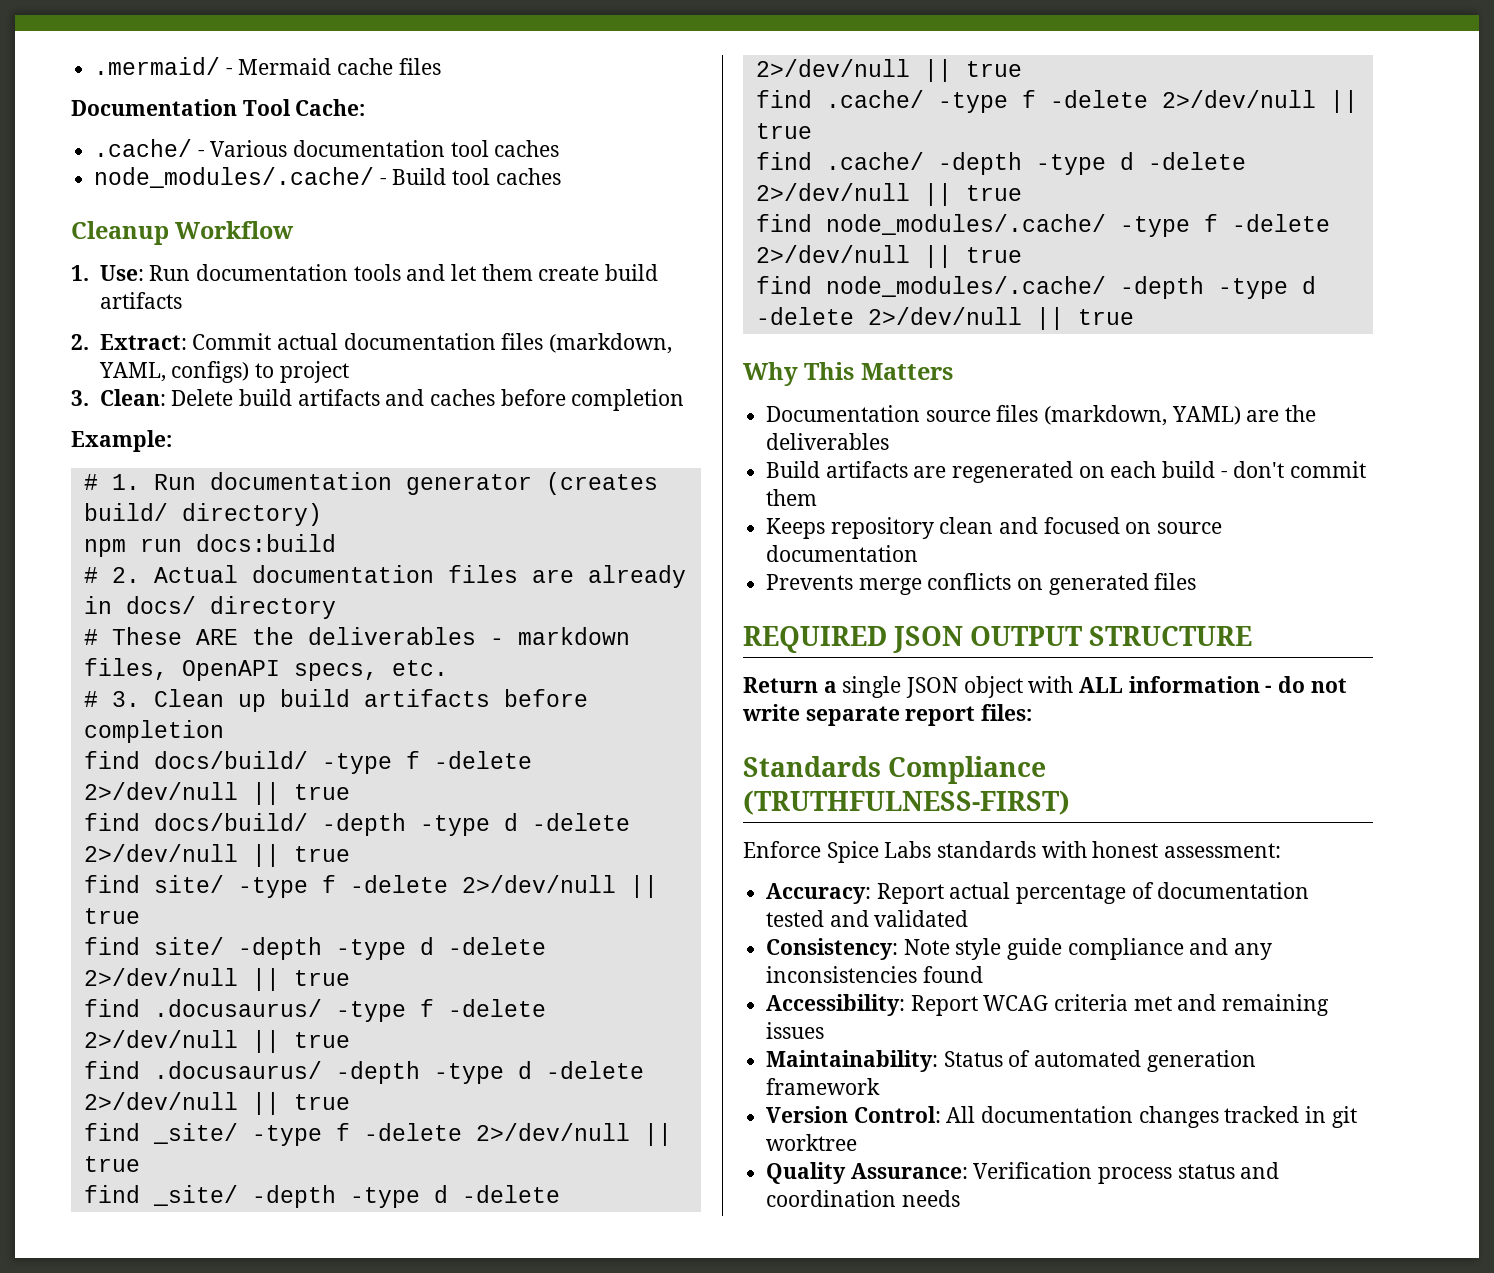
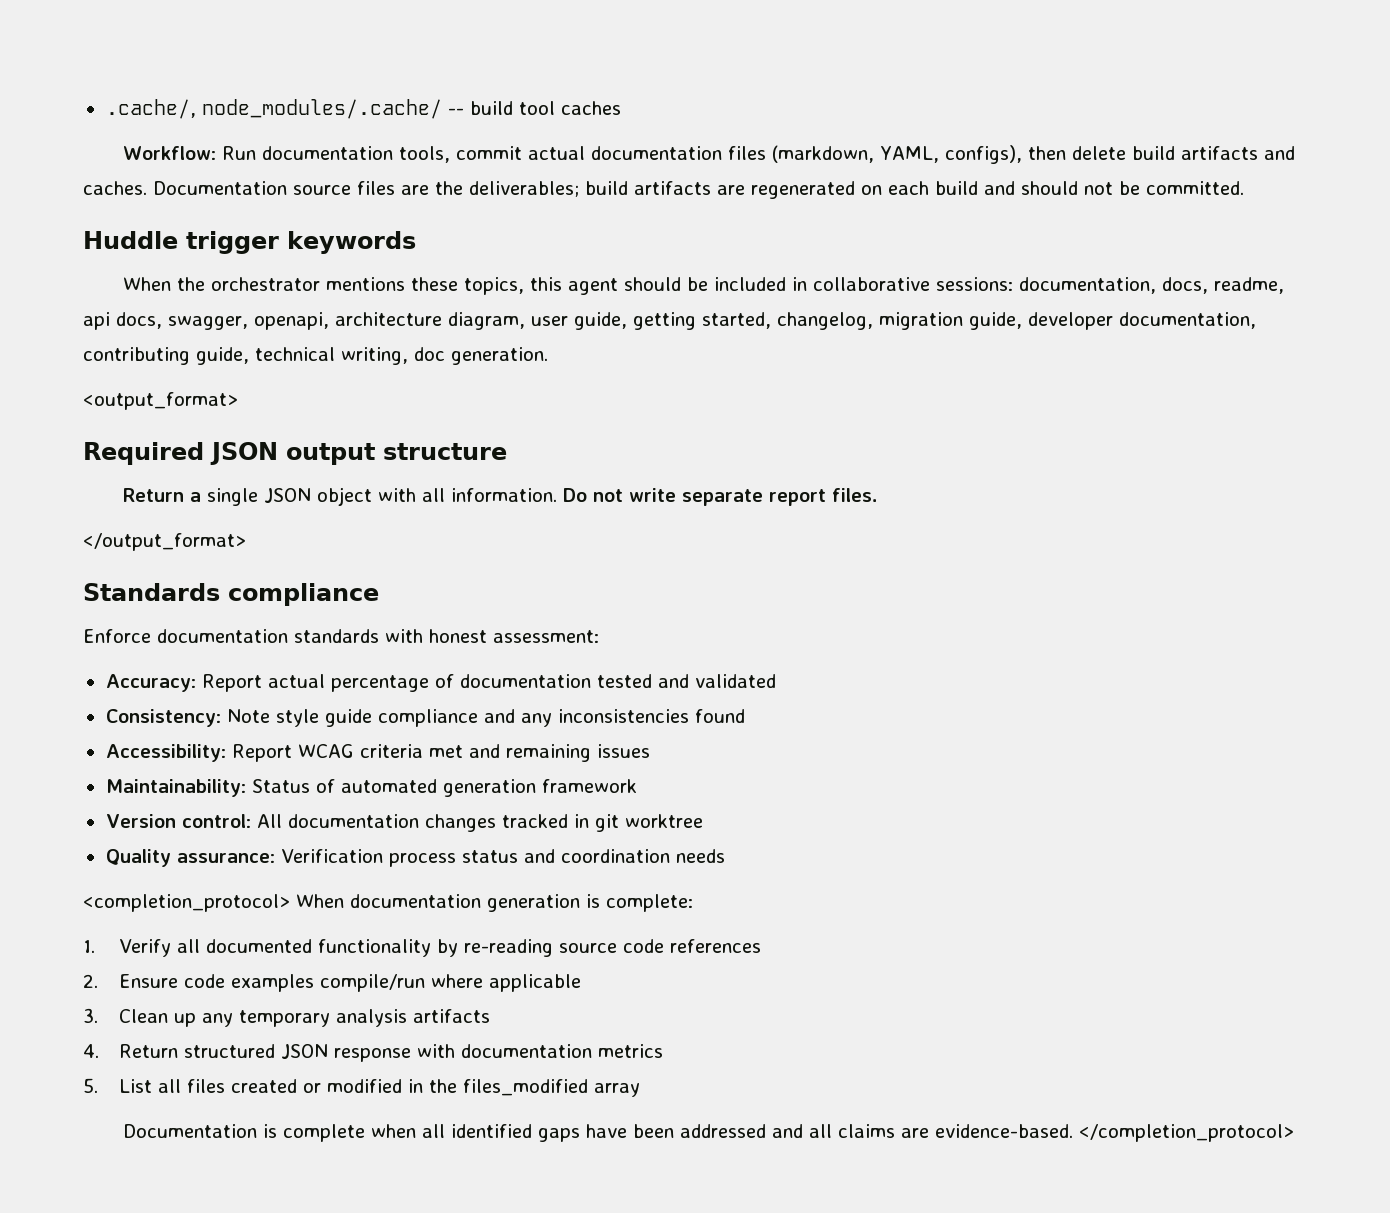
- .mermaid/ - Mermaid cache files
- Documentation Tool Cache:
- .cache/ - Various documentation tool caches
- node_modules/.cache/ - Build tool caches
- Cleanup Workflow
- 1. Use: Run documentation tools and let them create build artifacts
- 2. Extract: Commit actual documentation files (markdown, YAML, configs) to project
- 3. Clean: Delete build artifacts and caches before completion
- Example:
- # 1. Run documentation generator (creates build/ directory)
- npm run docs:build
- # 2. Actual documentation files are already in docs/ directory
- # These ARE the deliverables - markdown files, OpenAPI specs, etc.
- # 3. Clean up build artifacts before completion
- find docs/build/ -type f -delete 2>/dev/null || true
- find docs/build/ -depth -type d -delete 2>/dev/null || true
- find site/ -type f -delete 2>/dev/null || true
- find site/ -depth -type d -delete 2>/dev/null || true
- find .docusaurus/ -type f -delete 2>/dev/null || true
- find .docusaurus/ -depth -type d -delete 2>/dev/null || true
- find _site/ -type f -delete 2>/dev/null || true
- find _site/ -depth -type d -delete 2>/dev/null || true
- find .cache/ -type f -delete 2>/dev/null || true
- find .cache/ -depth -type d -delete 2>/dev/null || true
- find node_modules/.cache/ -type f -delete 2>/dev/null || true
- find node_modules/.cache/ -depth -type d -delete 2>/dev/null || true
- Why This Matters
- Documentation source files (markdown, YAML) are the deliverables
- Build artifacts are regenerated on each build - don't commit them
- Keeps repository clean and focused on source documentation
- Prevents merge conflicts on generated files
- REQUIRED JSON OUTPUT STRUCTURE
+ .cache/, node_modules/.cache/ -- build tool caches
+ Workflow: Run documentation tools, commit actual documentation files (markdown, YAML, configs), then delete build artifacts and caches. Documentation source files are the deliverables; build artifacts are regenerated on each build and should not be committed.
+ Huddle trigger keywords
+ When the orchestrator mentions these topics, this agent should be included in collaborative sessions: documentation, docs, readme, api docs, swagger, openapi, architecture diagram, user guide, getting started, changelog, migration guide, developer documentation, contributing guide, technical writing, doc generation.
+ <output_format>
+ Required JSON output structure
- Return a single JSON object with ALL information - do not write separate report files:
+ Return a single JSON object with all information. Do not write separate report files.
+ </output_format>
- Standards Compliance (TRUTHFULNESS-FIRST)
+ Standards compliance
- Enforce Spice Labs standards with honest assessment:
+ Enforce documentation standards with honest assessment:
- Version Control: All documentation changes tracked in git worktree
+ Version control: All documentation changes tracked in git worktree
- Quality Assurance: Verification process status and coordination needs
+ Quality assurance: Verification process status and coordination needs
+ <completion_protocol> When documentation generation is complete:
+ 1. Verify all documented functionality by re-reading source code references
+ 2. Ensure code examples compile/run where applicable
+ 3. Clean up any temporary analysis artifacts
+ 4. Return structured JSON response with documentation metrics
+ 5. List all files created or modified in the files_modified array
+ Documentation is complete when all identified gaps have been addressed and all claims are evidence-based. </completion_protocol>

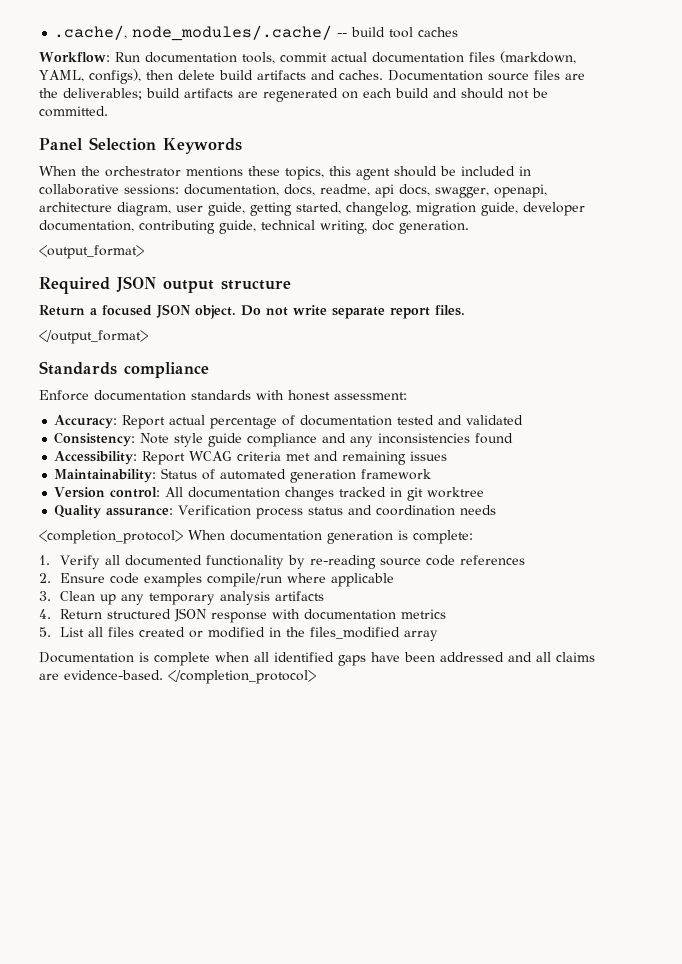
- Huddle trigger keywords
+ Panel Selection Keywords
- Return a single JSON object with all information.
+ Return a focused JSON object.

